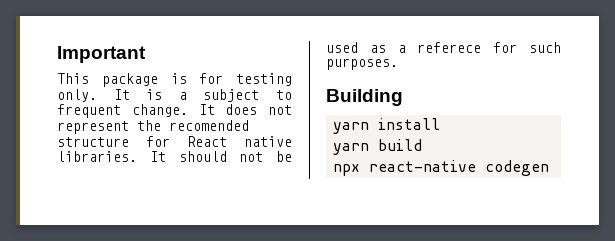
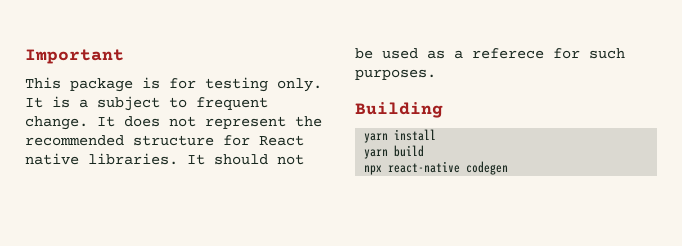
- It does not represent the recomended structure for React native libraries.
+ It does not represent the recommended structure for React native libraries.

